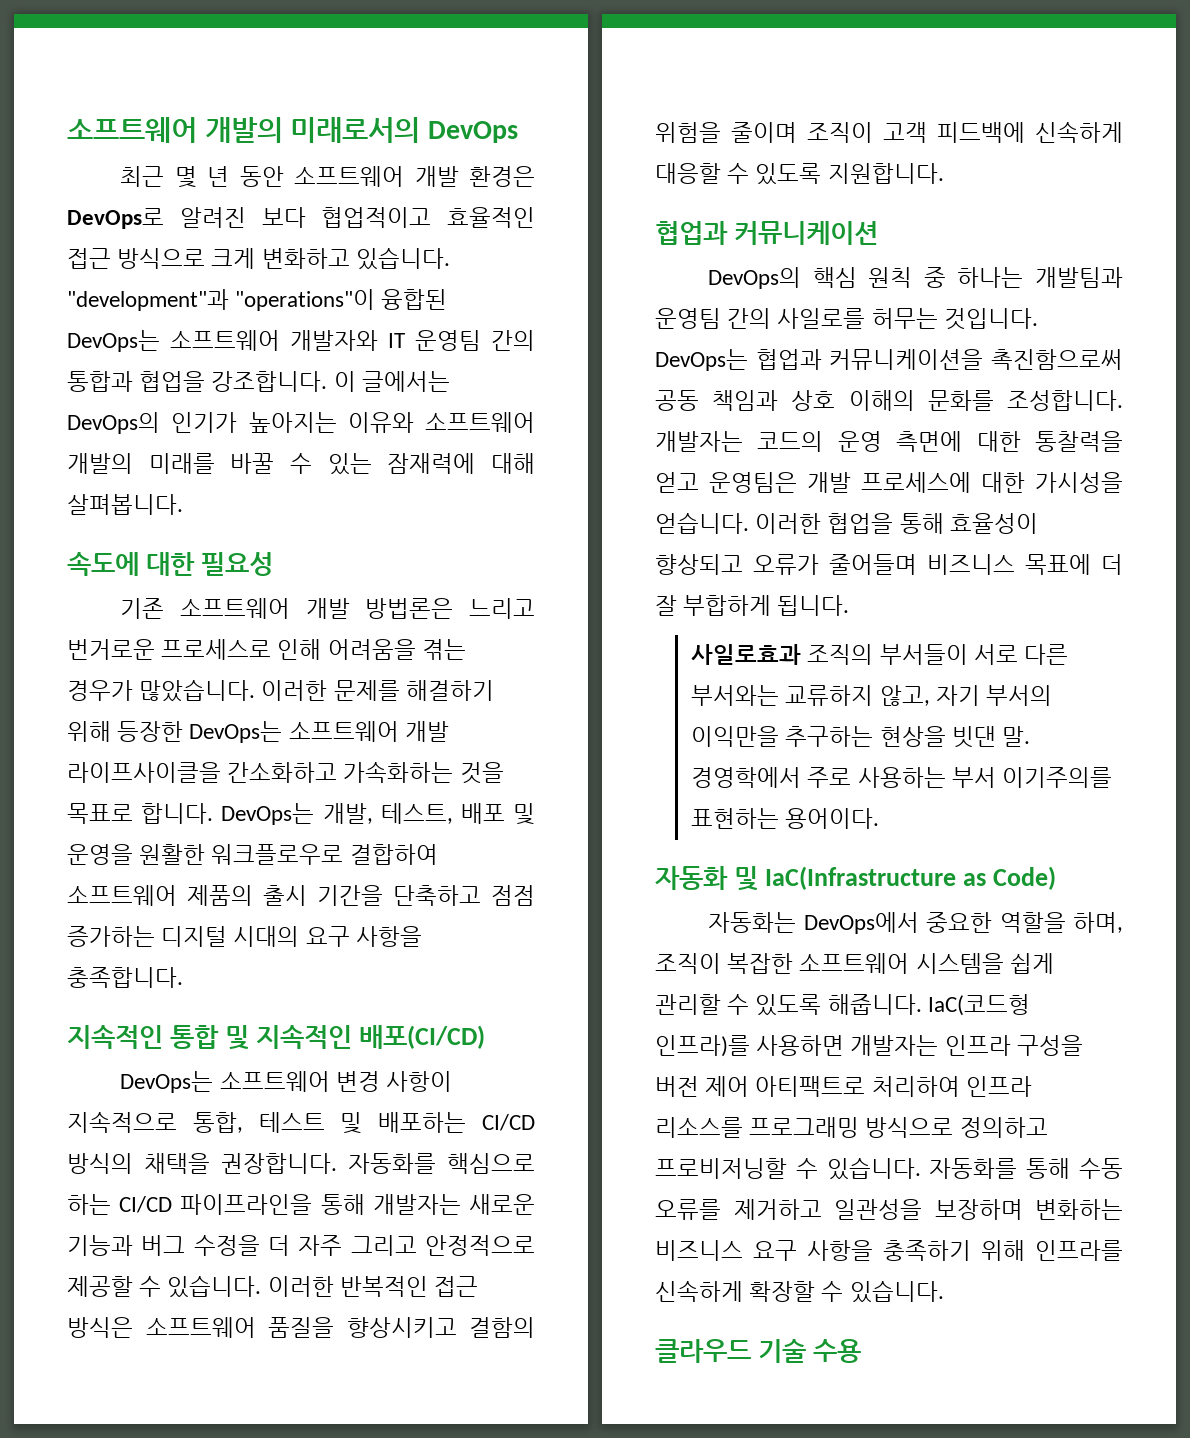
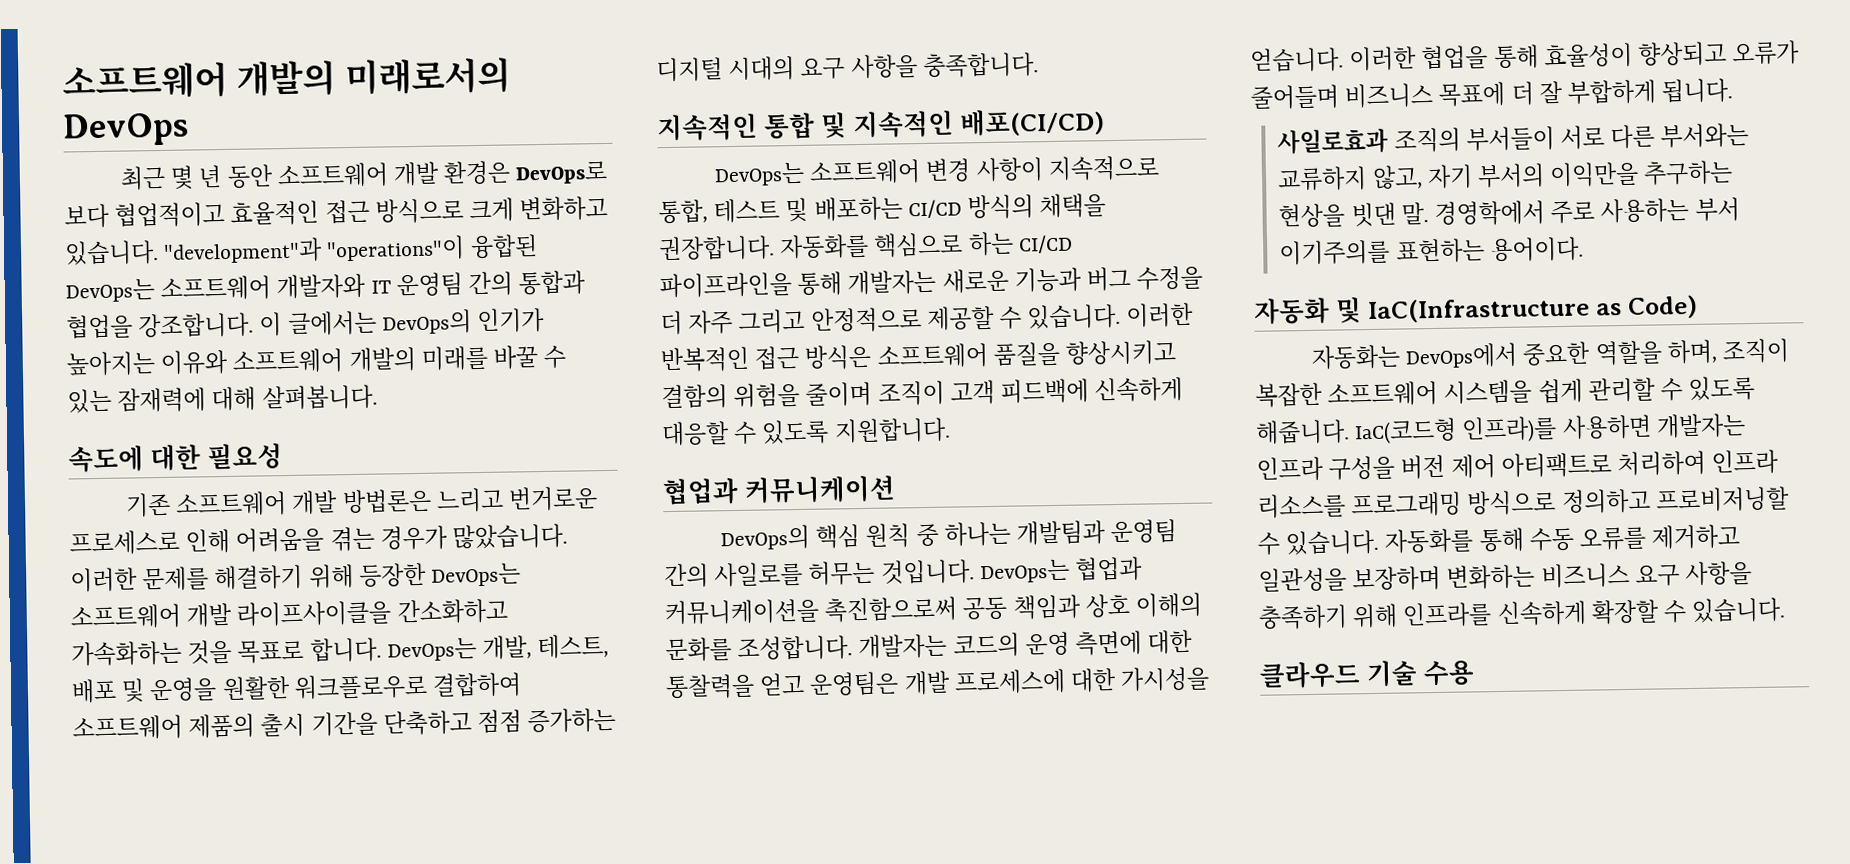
- 최근 몇 년 동안 소프트웨어 개발 환경은 DevOps로 알려진 보다 협업적이고 효율적인 접근 방식으로 크게 변화하고 있습니다.
+ 최근 몇 년 동안 소프트웨어 개발 환경은 DevOps로 보다 협업적이고 효율적인 접근 방식으로 크게 변화하고 있습니다.

